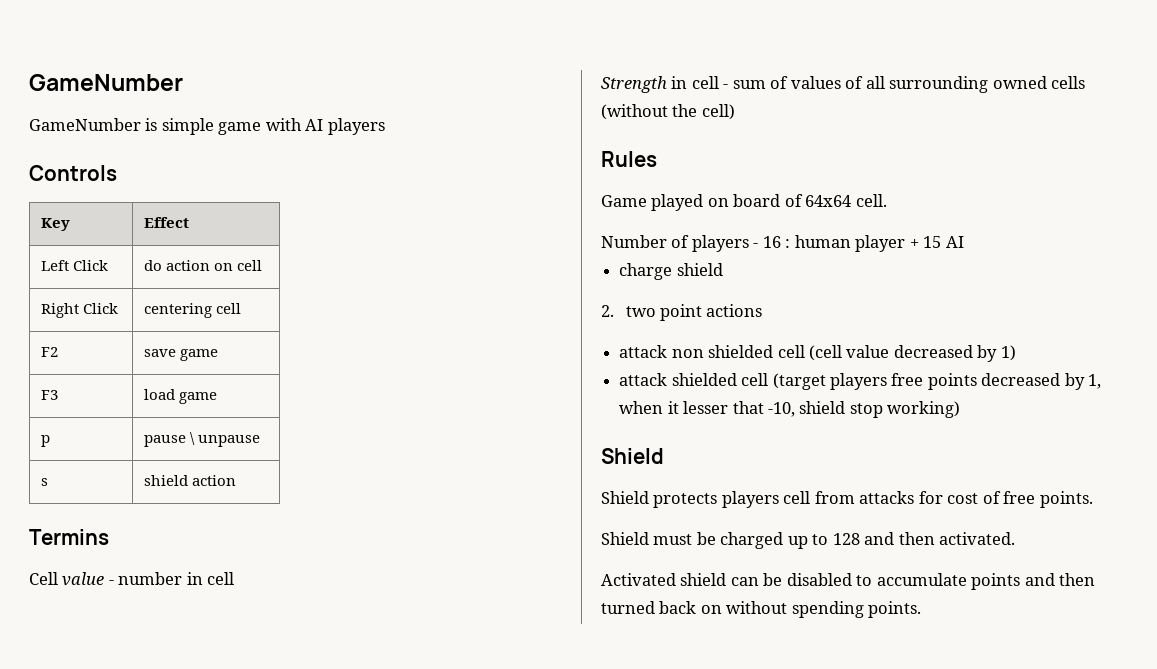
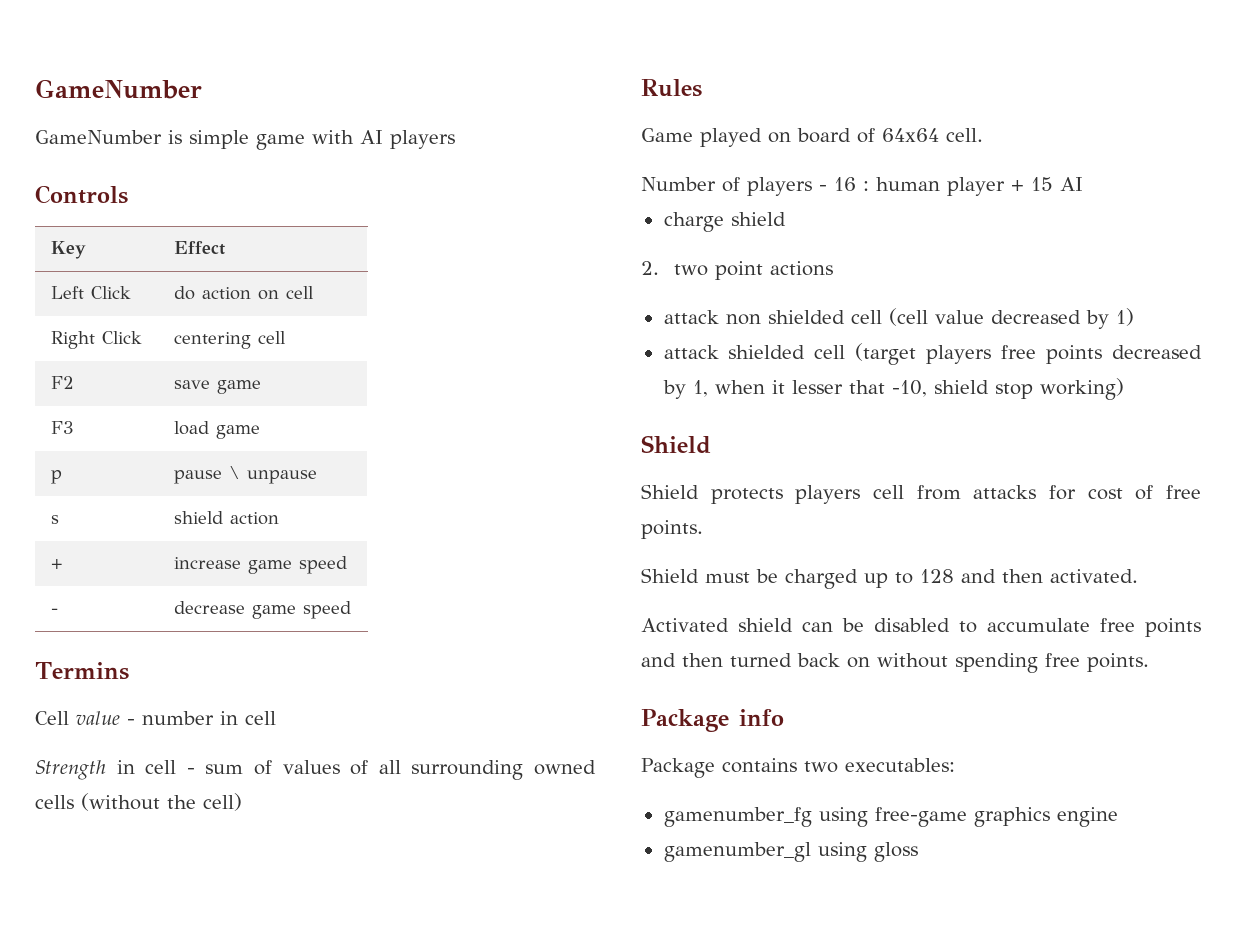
+ + | increase game speed
+ - | decrease game speed
- Activated shield can be disabled to accumulate points and then turned back on without spending points.
+ Activated shield can be disabled to accumulate free points and then turned back on without spending free points.
+ Package info
+ Package contains two executables:
+ gamenumber_fg using free-game graphics engine
+ gamenumber_gl using gloss

